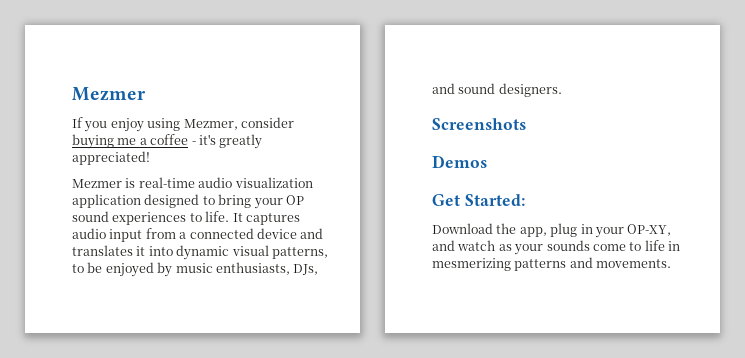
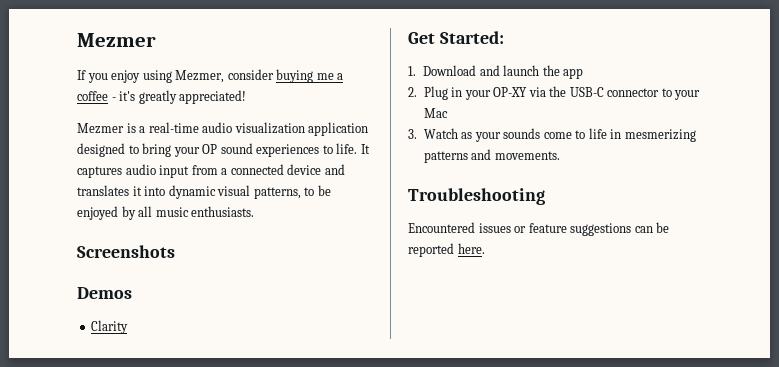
- Mezmer is real-time audio visualization application designed to bring your OP sound experiences to life.
+ Mezmer is a real-time audio visualization application designed to bring your OP sound experiences to life.
- It captures audio input from a connected device and translates it into dynamic visual patterns, to be enjoyed by music enthusiasts, DJs, and sound designers.
+ It captures audio input from a connected device and translates it into dynamic visual patterns, to be enjoyed by all music enthusiasts.
+ Clarity
- Download the app, plug in your OP-XY, and watch as your sounds come to life in mesmerizing patterns and movements.
+ 1. Download and launch the app
+ 2. Plug in your OP-XY via the USB-C connector to your Mac
+ 3. Watch as your sounds come to life in mesmerizing patterns and movements.
+ Troubleshooting
+ Encountered issues or feature suggestions can be reported here.

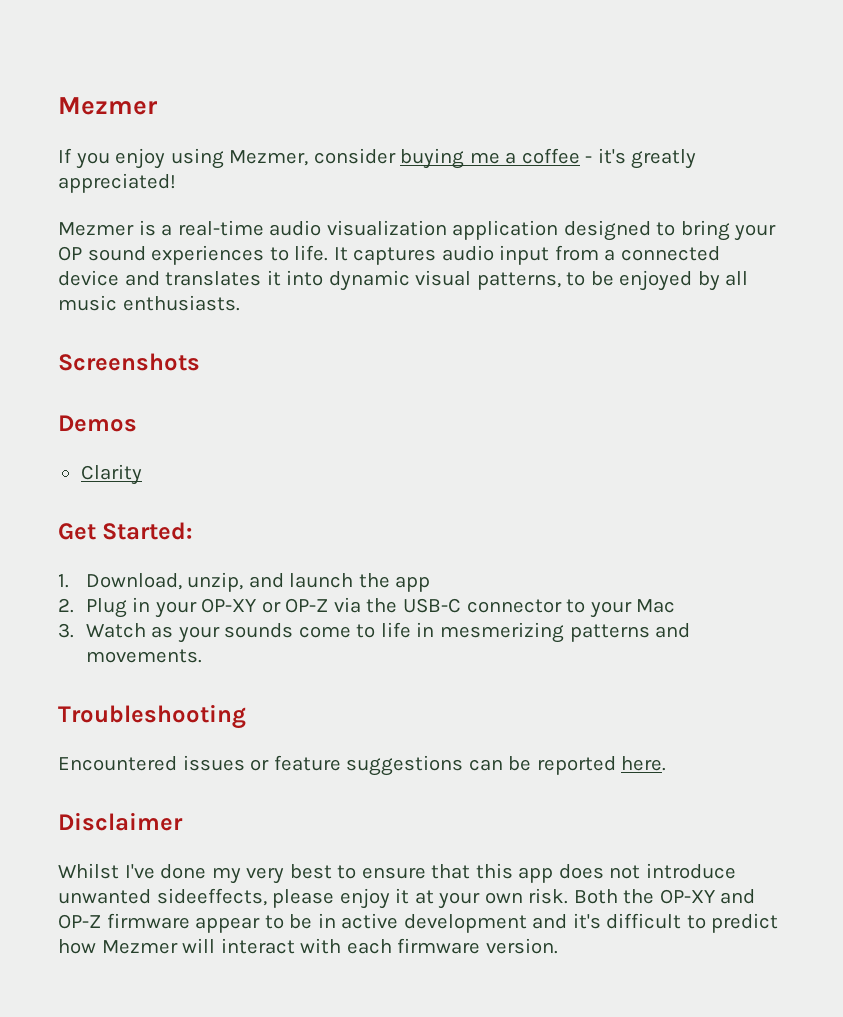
- 1. Download and launch the app
+ 1. Download, unzip, and launch the app
- 2. Plug in your OP-XY via the USB-C connector to your Mac
+ 2. Plug in your OP-XY or OP-Z via the USB-C connector to your Mac
+ Disclaimer
+ Whilst I've done my very best to ensure that this app does not introduce unwanted sideeffects, please enjoy it at your own risk. Both the OP-XY and OP-Z firmware appear to be in active development and it's difficult to predict how Mezmer will interact with each firmware version.

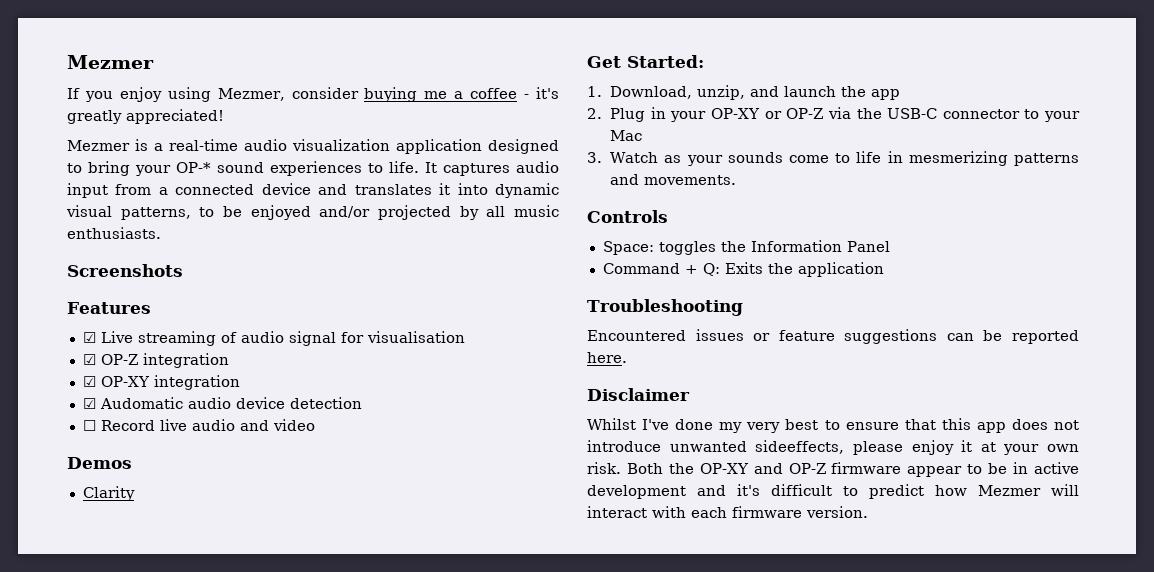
- Mezmer is a real-time audio visualization application designed to bring your OP sound experiences to life.
+ Mezmer is a real-time audio visualization application designed to bring your OP-* sound experiences to life.
- It captures audio input from a connected device and translates it into dynamic visual patterns, to be enjoyed by all music enthusiasts.
+ It captures audio input from a connected device and translates it into dynamic visual patterns, to be enjoyed and/or projected by all music enthusiasts.
+ Features
+ ☑ Live streaming of audio signal for visualisation
+ ☑ OP-Z integration
+ ☑ OP-XY integration
+ ☑ Audomatic audio device detection
+ ☐ Record live audio and video
+ Controls
+ Space: toggles the Information Panel
+ Command + Q: Exits the application

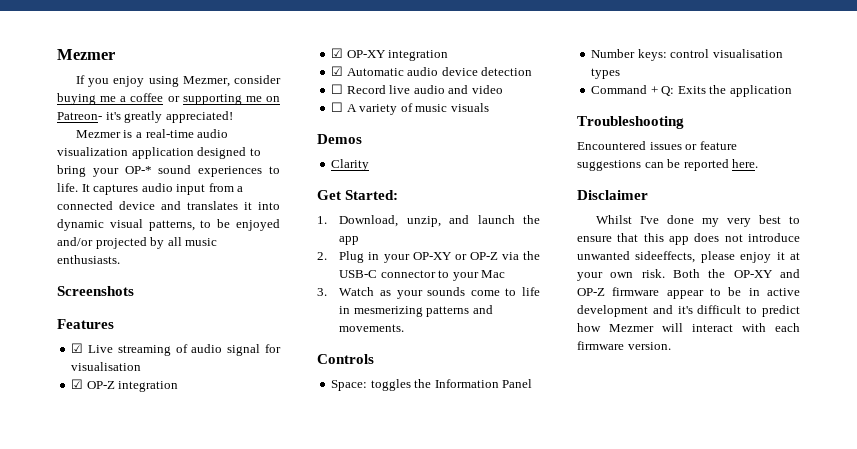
- If you enjoy using Mezmer, consider buying me a coffee - it's greatly appreciated!
+ If you enjoy using Mezmer, consider buying me a coffee or supporting me on Patreon- it's greatly appreciated!
- ☑ Audomatic audio device detection
+ ☑ Automatic audio device detection
+ ☐ A variety of music visuals
+ Number keys: control visualisation types

